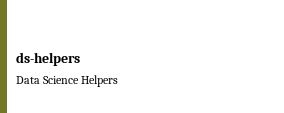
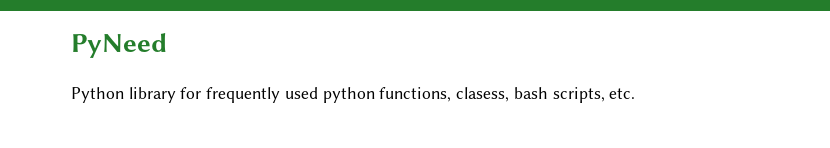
- ds-helpers
- Data Science Helpers
+ PyNeed
+ Python library for frequently used python functions, clasess, bash scripts, etc.

